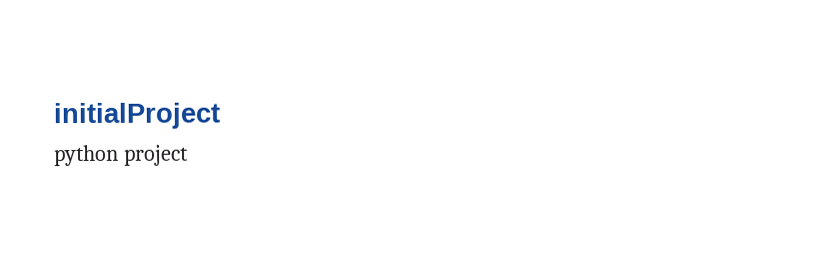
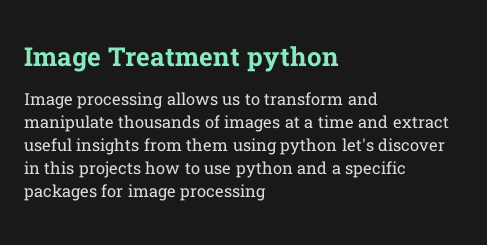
- initialProject
- python project
+ Image Treatment python
+ Image processing allows us to transform and manipulate thousands of images at a time and extract useful insights from them using python let's discover in this projects how to use python and a specific packages for image processing

